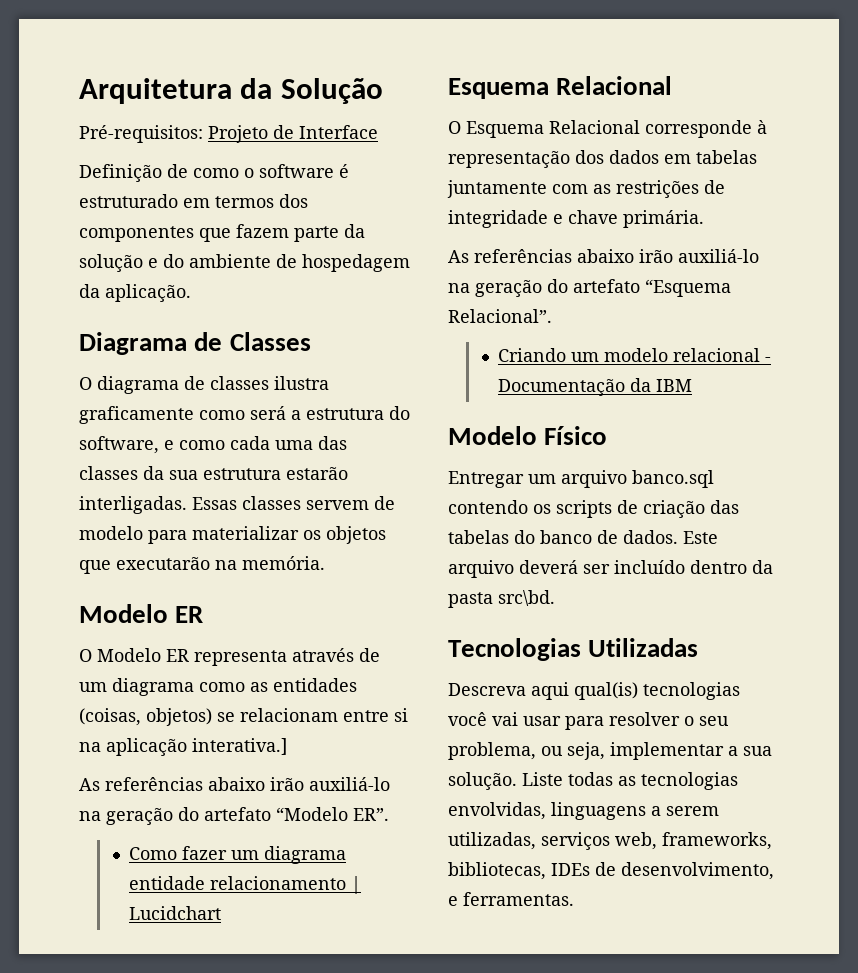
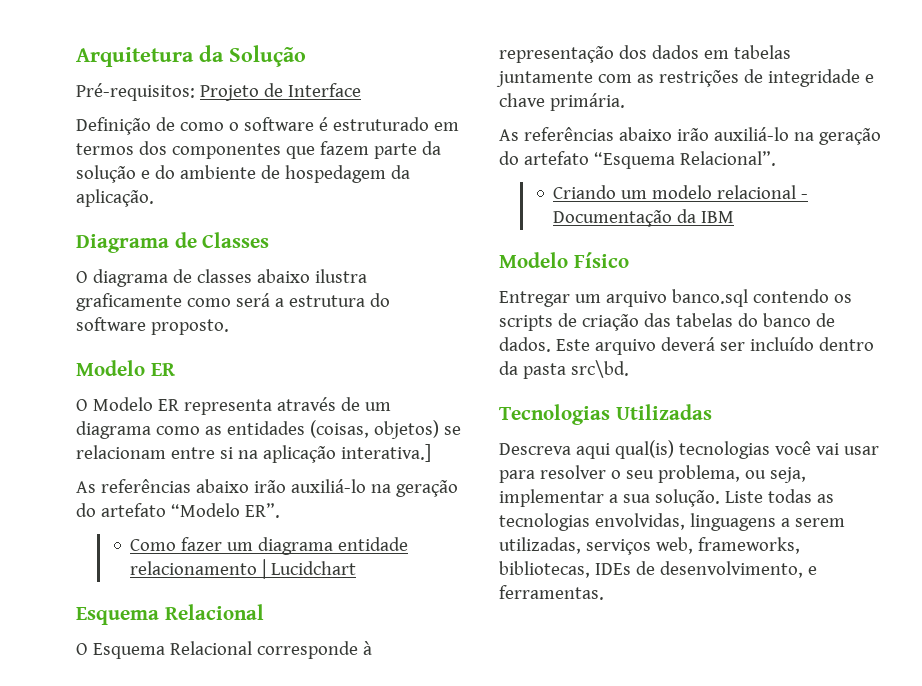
- O diagrama de classes ilustra graficamente como será a estrutura do software, e como cada uma das classes da sua estrutura estarão interligadas. Essas classes servem de modelo para materializar os objetos que executarão na memória.
+ O diagrama de classes abaixo ilustra graficamente como será a estrutura do software proposto.

